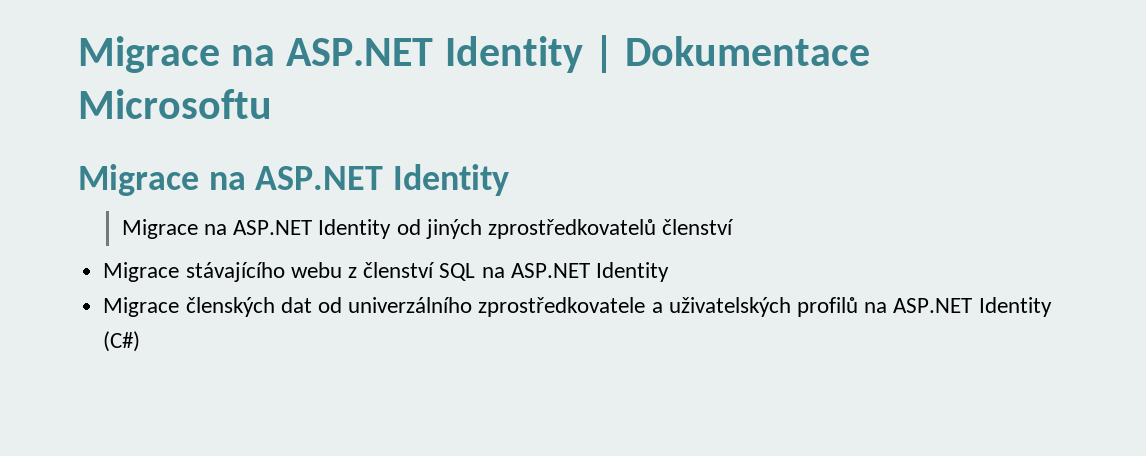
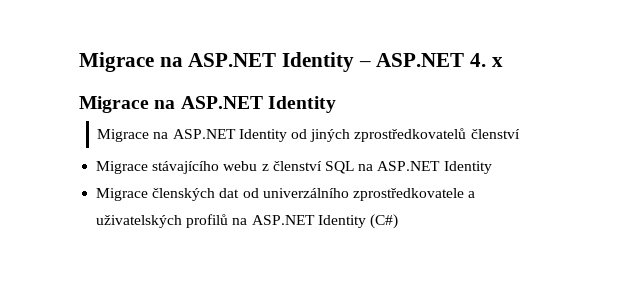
- Migrace na ASP.NET Identity | Dokumentace Microsoftu
+ Migrace na ASP.NET Identity – ASP.NET 4. x

